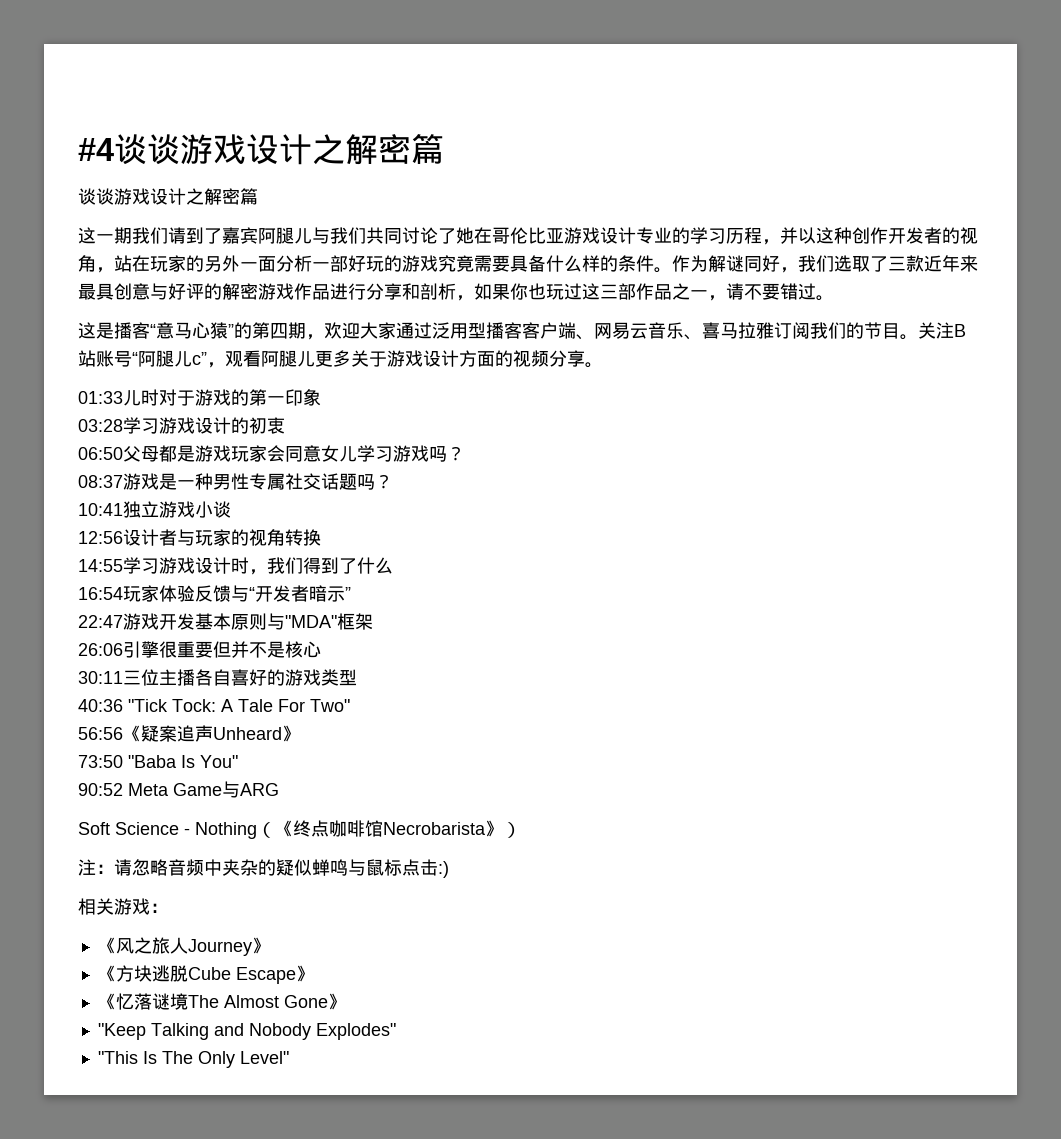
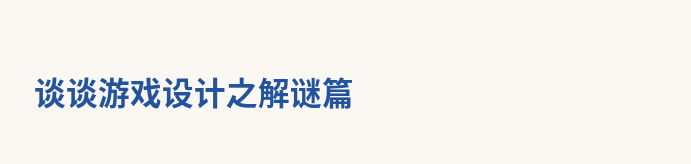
- #4谈谈游戏设计之解密篇
- 谈谈游戏设计之解密篇
- 这一期我们请到了嘉宾阿腿儿与我们共同讨论了她在哥伦比亚游戏设计专业的学习历程，并以这种创作开发者的视角，站在玩家的另外一面分析一部好玩的游戏究竟需要具备什么样的条件。作为解谜同好，我们选取了三款近年来最具创意与好评的解密游戏作品进行分享和剖析，如果你也玩过这三部作品之一，请不要错过。
- 这是播客“意马心猿”的第四期，欢迎大家通过泛用型播客客户端、网易云音乐、喜马拉雅订阅我们的节目。关注B站账号“阿腿儿c”，观看阿腿儿更多关于游戏设计方面的视频分享。
- 01:33儿时对于游戏的第一印象
- 03:28学习游戏设计的初衷
- 06:50父母都是游戏玩家会同意女儿学习游戏吗？
- 08:37游戏是一种男性专属社交话题吗？
- 10:41独立游戏小谈
- 12:56设计者与玩家的视角转换
- 14:55学习游戏设计时，我们得到了什么
- 16:54玩家体验反馈与“开发者暗示”
- 22:47游戏开发基本原则与"MDA"框架
- 26:06引擎很重要但并不是核心
- 30:11三位主播各自喜好的游戏类型
- 40:36 "Tick Tock: A Tale For Two"
- 56:56《疑案追声Unheard》
- 73:50 "Baba Is You"
- 90:52 Meta Game与ARG
- Soft Science - Nothing（《终点咖啡馆Necrobarista》）
- 注：请忽略音频中夹杂的疑似蝉鸣与鼠标点击:)
- 相关游戏：
- 《风之旅人Journey》
- 《方块逃脱Cube Escape》
- 《忆落谜境The Almost Gone》
- "Keep Talking and Nobody Explodes"
- "This Is The Only Level"
+ 谈谈游戏设计之解谜篇

